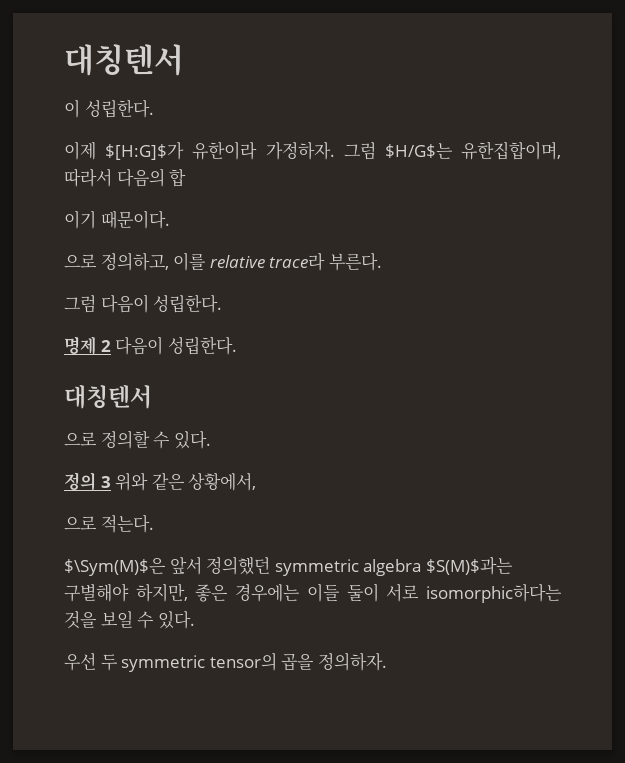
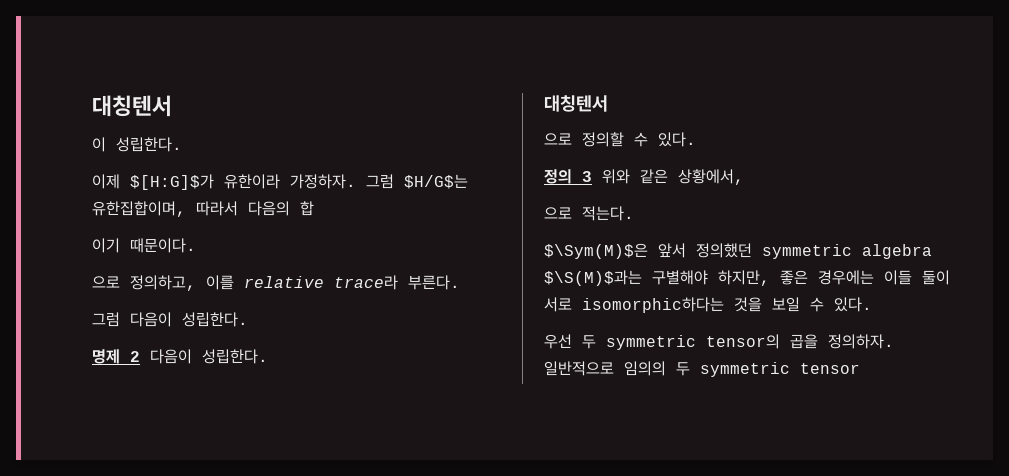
- $\Sym(M)$은 앞서 정의했던 symmetric algebra $S(M)$과는 구별해야 하지만, 좋은 경우에는 이들 둘이 서로 isomorphic하다는 것을 보일 수 있다.
+ $\Sym(M)$은 앞서 정의했던 symmetric algebra $\S(M)$과는 구별해야 하지만, 좋은 경우에는 이들 둘이 서로 isomorphic하다는 것을 보일 수 있다.
+ 일반적으로 임의의 두 symmetric tensor

